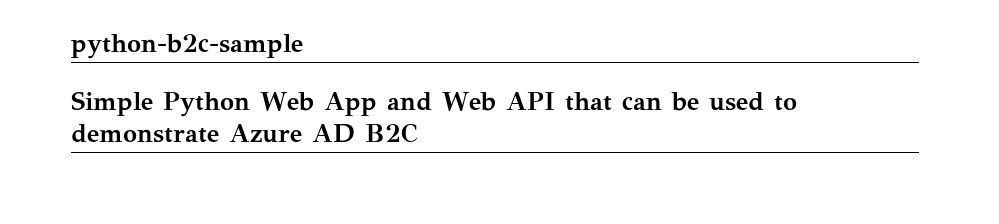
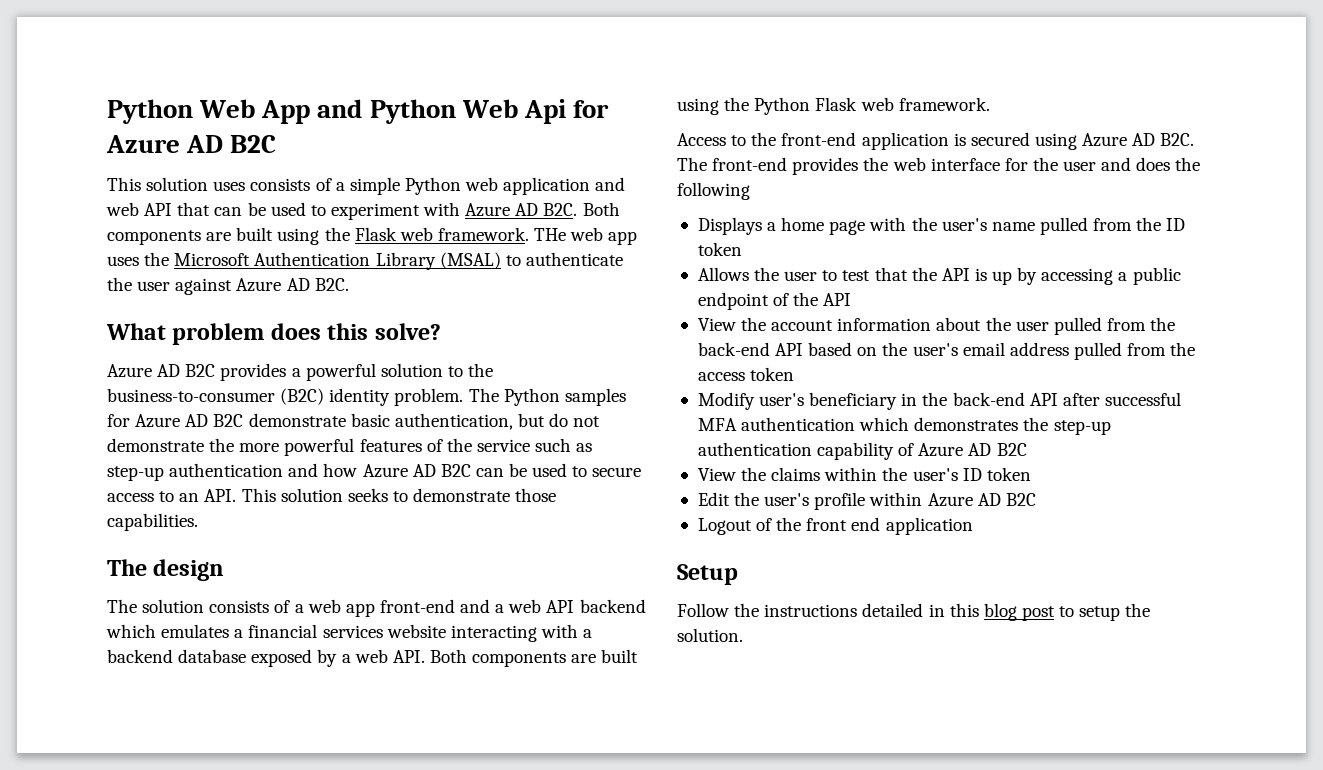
- python-b2c-sample
- Simple Python Web App and Web API that can be used to demonstrate Azure AD B2C
+ Python Web App and Python Web Api for Azure AD B2C
+ This solution uses consists of a simple Python web application and web API that can be used to experiment with Azure AD B2C. Both components are built using the Flask web framework. THe web app uses the Microsoft Authentication Library (MSAL) to authenticate the user against Azure AD B2C.
+ What problem does this solve?
+ Azure AD B2C provides a powerful solution to the business-to-consumer (B2C) identity problem. The Python samples for Azure AD B2C demonstrate basic authentication, but do not demonstrate the more powerful features of the service such as step-up authentication and how Azure AD B2C can be used to secure access to an API. This solution seeks to demonstrate those capabilities.
+ The design
+ The solution consists of a web app front-end and a web API backend which emulates a financial services website interacting with a backend database exposed by a web API. Both components are built using the Python Flask web framework.
+ Access to the front-end application is secured using Azure AD B2C. The front-end provides the web interface for the user and does the following
+ Displays a home page with the user's name pulled from the ID token
+ Allows the user to test that the API is up by accessing a public endpoint of the API
+ View the account information about the user pulled from the back-end API based on the user's email address pulled from the access token
+ Modify user's beneficiary in the back-end API after successful MFA authentication which demonstrates the step-up authentication capability of Azure AD B2C
+ View the claims within the user's ID token
+ Edit the user's profile within Azure AD B2C
+ Logout of the front end application
+ Setup
+ Follow the instructions detailed in this blog post to setup the solution.

